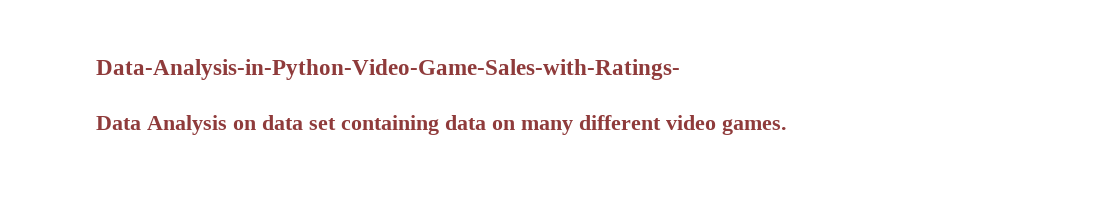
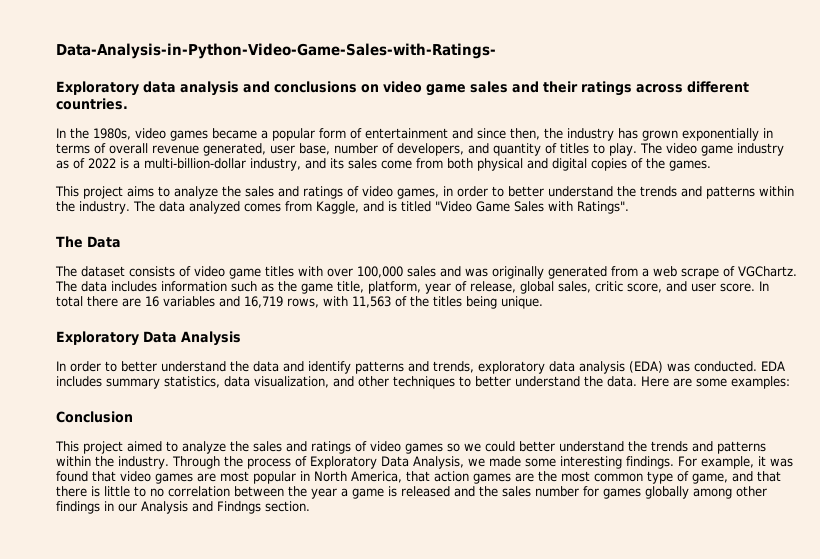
- Data Analysis on data set containing data on many different video games.
+ Exploratory data analysis and conclusions on video game sales and their ratings across different countries.
+ In the 1980s, video games became a popular form of entertainment and since then, the industry has grown exponentially in terms of overall revenue generated, user base, number of developers, and quantity of titles to play. The video game industry as of 2022 is a multi-billion-dollar industry, and its sales come from both physical and digital copies of the games.
+ This project aims to analyze the sales and ratings of video games, in order to better understand the trends and patterns within the industry. The data analyzed comes from Kaggle, and is titled "Video Game Sales with Ratings".
+ The Data
+ The dataset consists of video game titles with over 100,000 sales and was originally generated from a web scrape of VGChartz. The data includes information such as the game title, platform, year of release, global sales, critic score, and user score. In total there are 16 variables and 16,719 rows, with 11,563 of the titles being unique.
+ Exploratory Data Analysis
+ In order to better understand the data and identify patterns and trends, exploratory data analysis (EDA) was conducted. EDA includes summary statistics, data visualization, and other techniques to better understand the data. Here are some examples:
+ Conclusion
+ This project aimed to analyze the sales and ratings of video games so we could better understand the trends and patterns within the industry. Through the process of Exploratory Data Analysis, we made some interesting findings. For example, it was found that video games are most popular in North America, that action games are the most common type of game, and that there is little to no correlation between the year a game is released and the sales number for games globally among other findings in our Analysis and Findngs section.

